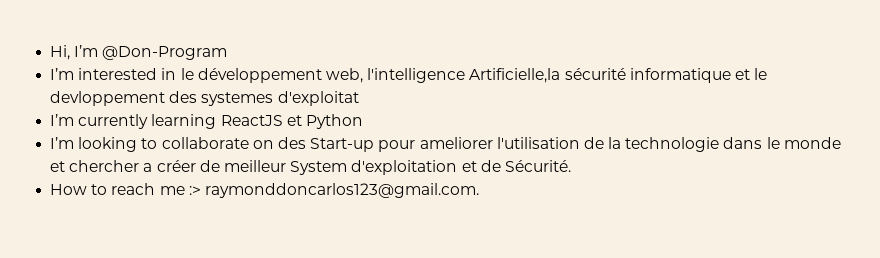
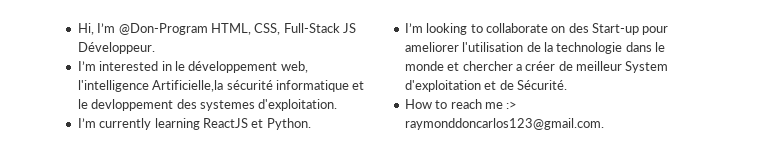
- Hi, I’m @Don-Program
+ Hi, I’m @Don-Program HTML, CSS, Full-Stack JS Développeur.
- I’m interested in le développement web, l'intelligence Artificielle,la sécurité informatique et le devloppement des systemes d'exploitat
+ I’m interested in le développement web, l'intelligence Artificielle,la sécurité informatique et le devloppement des systemes d'exploitation.
- I’m currently learning ReactJS et Python
+ I’m currently learning ReactJS et Python.

